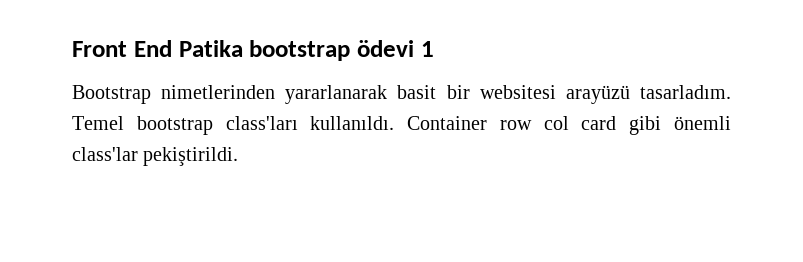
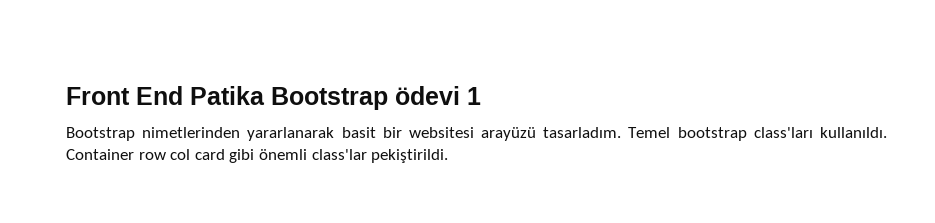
- Front End Patika bootstrap ödevi 1
+ Front End Patika Bootstrap ödevi 1

